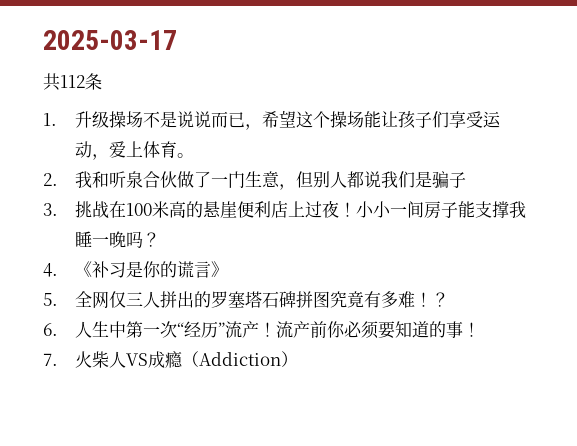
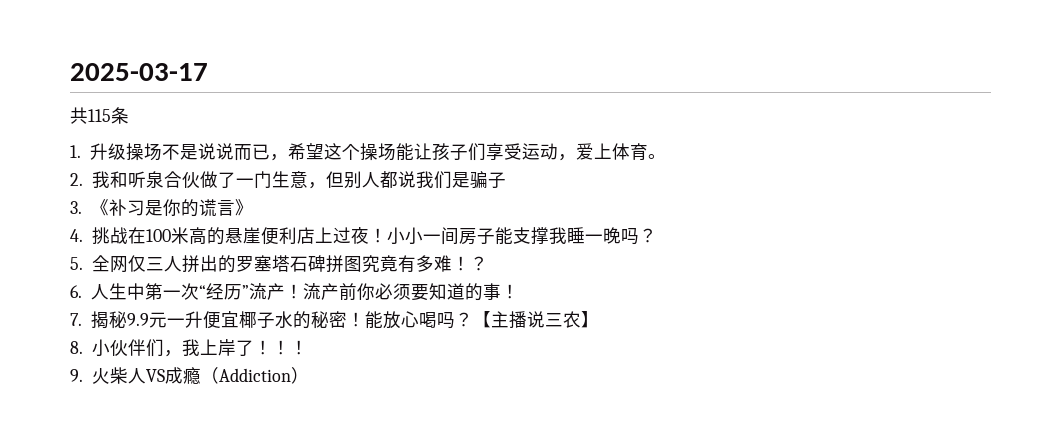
- 共112条
+ 共115条
- 3.挑战在100米高的悬崖便利店上过夜！
+ 3.《补习是你的谎言》
+ 4.挑战在100米高的悬崖便利店上过夜！
- 4.《补习是你的谎言》
- 7.火柴人VS成瘾（Addiction）
+ 7.揭秘9.9元一升便宜椰子水的秘密！能放心喝吗？【主播说三农】
+ 8.小伙伴们，我上岸了！！！
+ 9.火柴人VS成瘾（Addiction）

